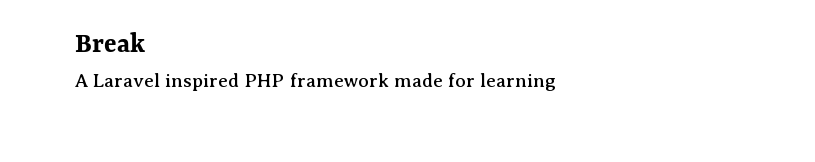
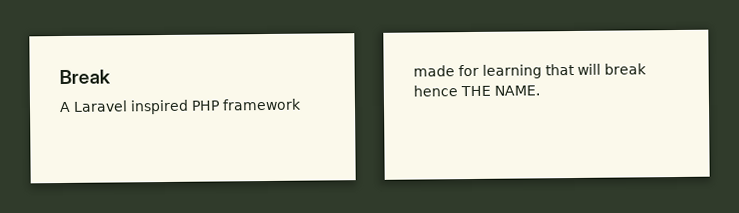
- A Laravel inspired PHP framework made for learning
+ A Laravel inspired PHP framework made for learning that will break hence THE NAME.

